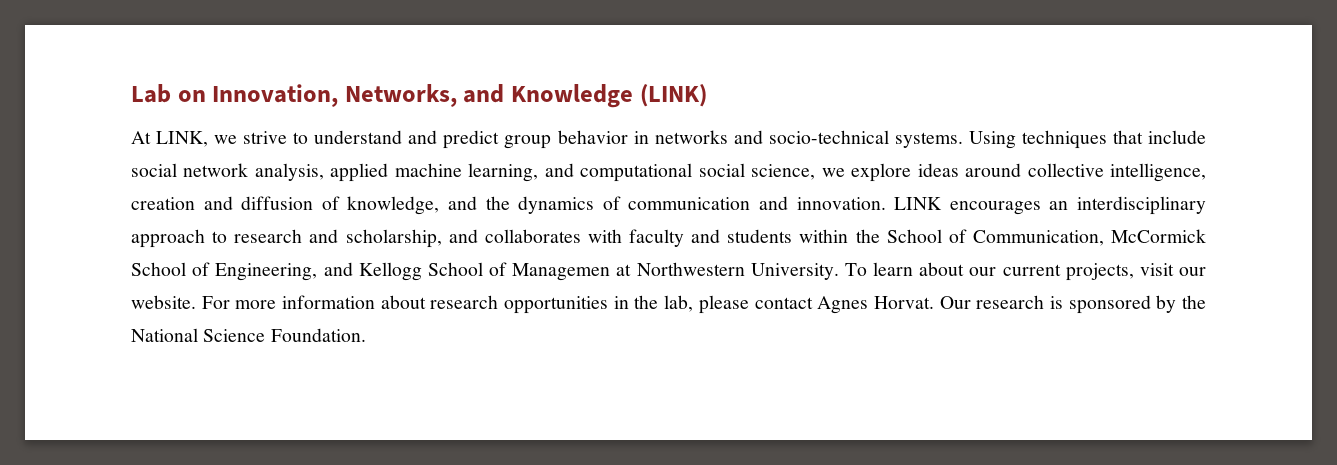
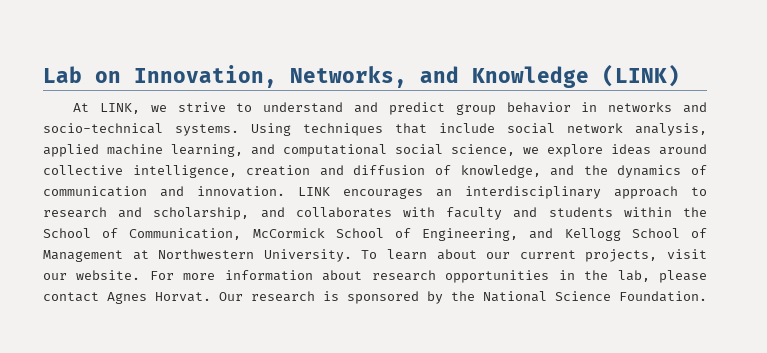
- LINK encourages an interdisciplinary approach to research and scholarship, and collaborates with faculty and students within the School of Communication, McCormick School of Engineering, and Kellogg School of Managemen at Northwestern University.
+ LINK encourages an interdisciplinary approach to research and scholarship, and collaborates with faculty and students within the School of Communication, McCormick School of Engineering, and Kellogg School of Management at Northwestern University.

